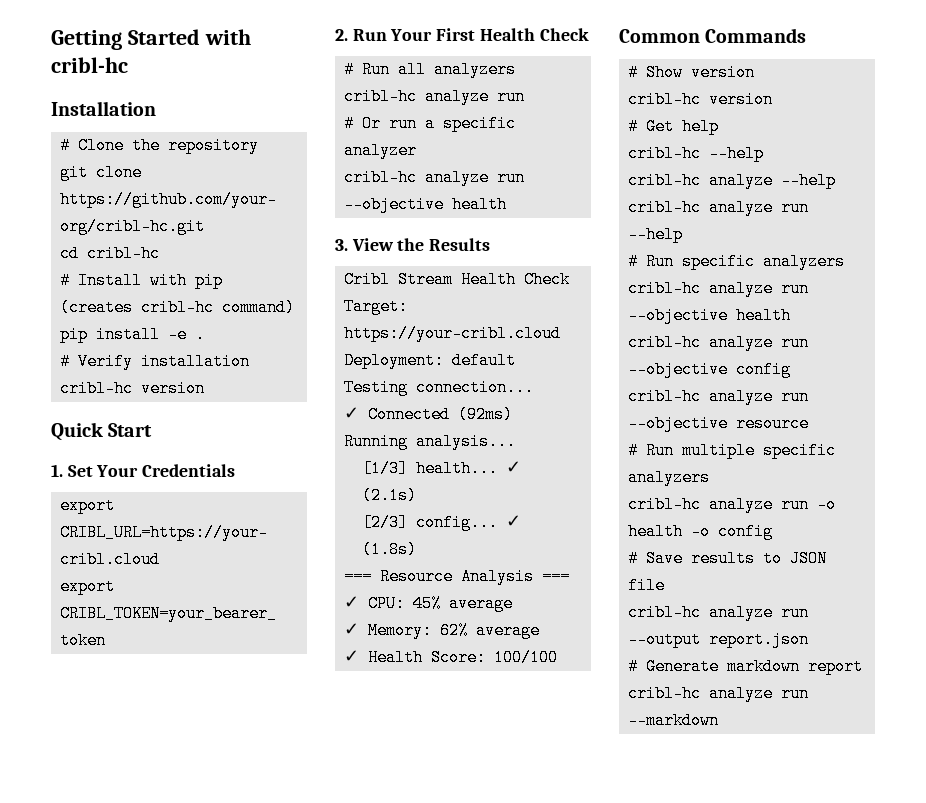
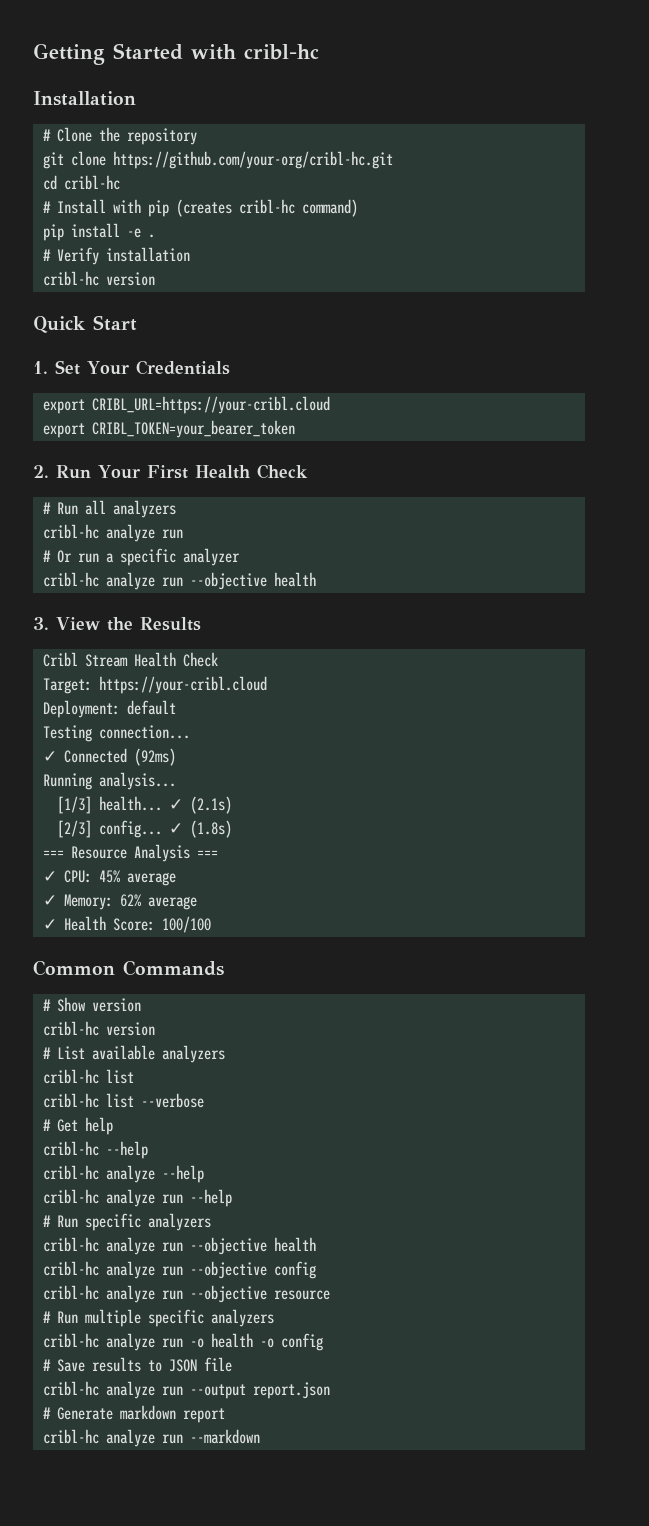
+ # List available analyzers
+ cribl-hc list
+ cribl-hc list --verbose

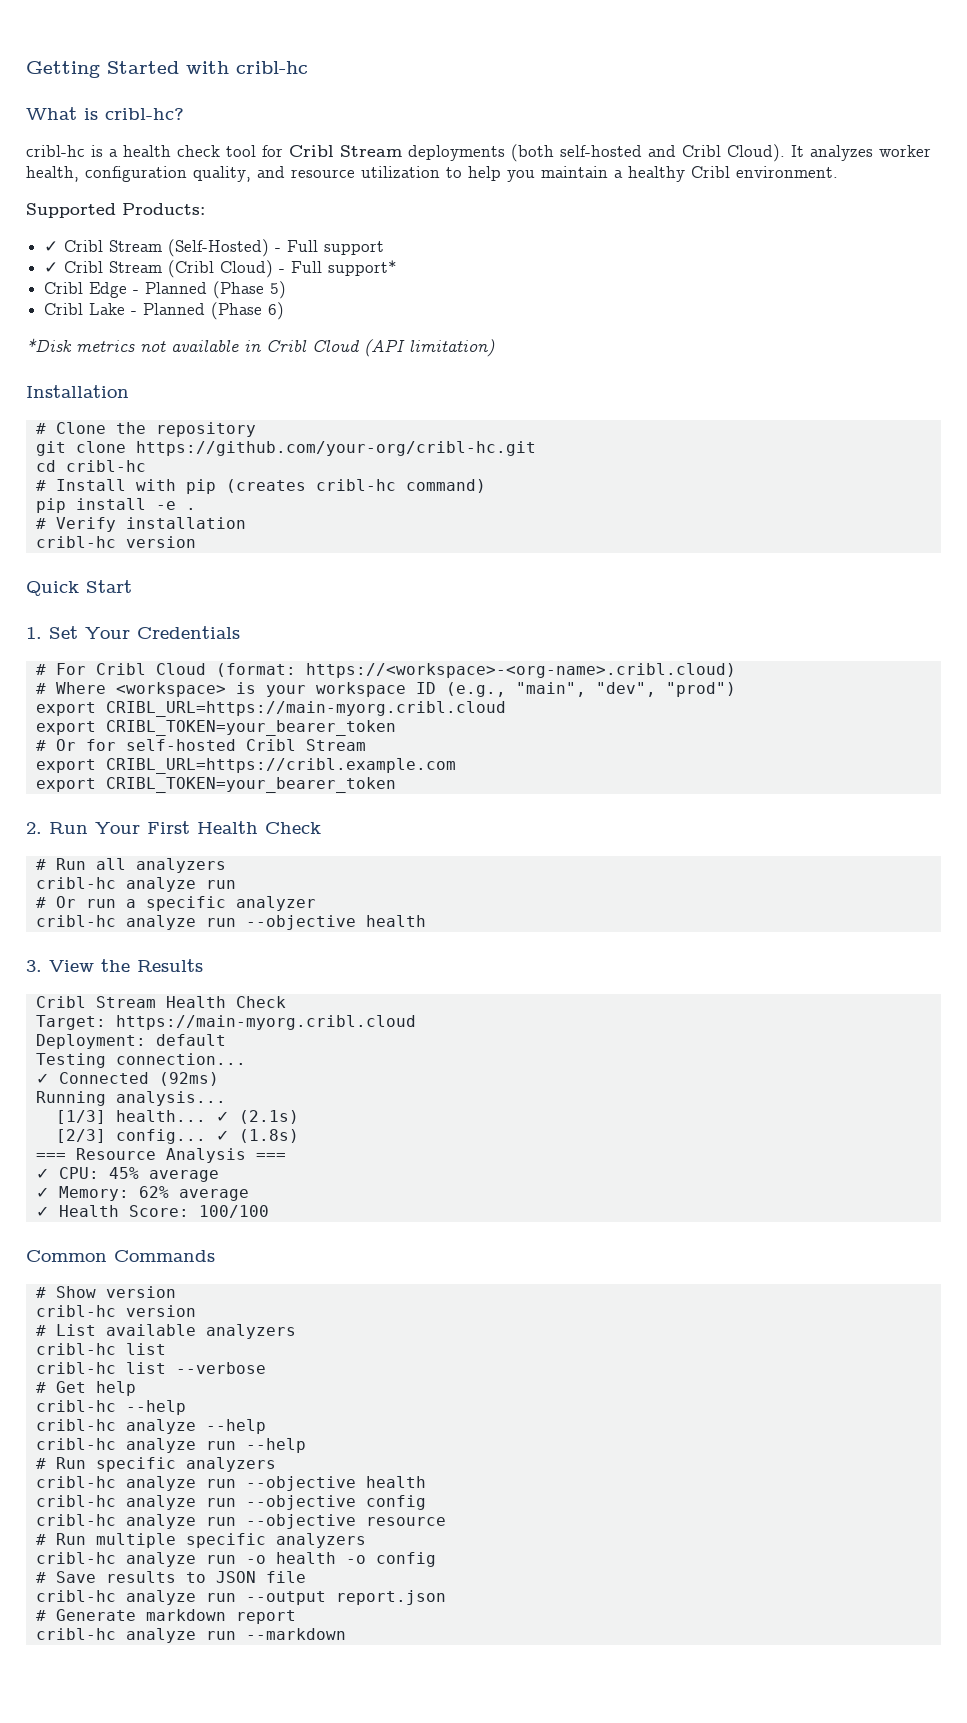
+ What is cribl-hc?
+ cribl-hc is a health check tool for Cribl Stream deployments (both self-hosted and Cribl Cloud). It analyzes worker health, configuration quality, and resource utilization to help you maintain a healthy Cribl environment.
+ Supported Products:
+ ✓ Cribl Stream (Self-Hosted) - Full support
+ ✓ Cribl Stream (Cribl Cloud) - Full support*
+ Cribl Edge - Planned (Phase 5)
+ Cribl Lake - Planned (Phase 6)
+ *Disk metrics not available in Cribl Cloud (API limitation)
- export CRIBL_URL=https://your-cribl.cloud
+ # For Cribl Cloud (format: https://<workspace>-<org-name>.cribl.cloud)
+ # Where <workspace> is your workspace ID (e.g., "main", "dev", "prod")
+ export CRIBL_URL=https://main-myorg.cribl.cloud
+ export CRIBL_TOKEN=your_bearer_token
+ # Or for self-hosted Cribl Stream
+ export CRIBL_URL=https://cribl.example.com
- Target: https://your-cribl.cloud
+ Target: https://main-myorg.cribl.cloud

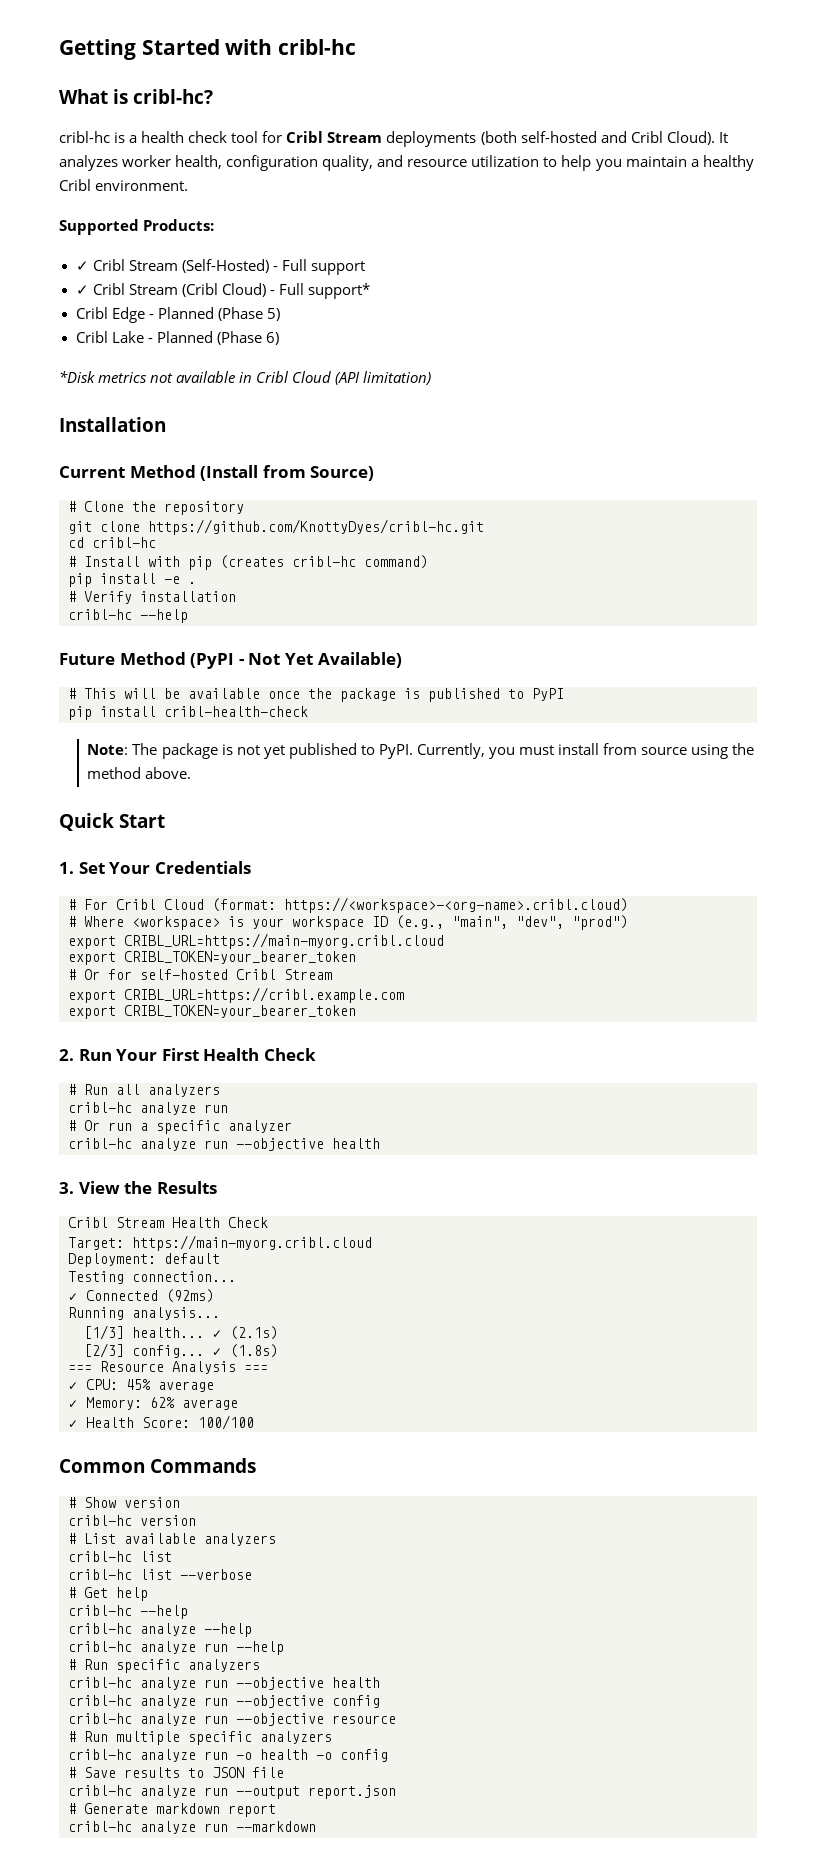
+ Current Method (Install from Source)
- git clone https://github.com/your-org/cribl-hc.git
+ git clone https://github.com/KnottyDyes/cribl-hc.git
  # Verify installation
- cribl-hc version
+ cribl-hc --help
+ Future Method (PyPI - Not Yet Available)
+ # This will be available once the package is published to PyPI
+ pip install cribl-health-check
+ Note: The package is not yet published to PyPI. Currently, you must install from source using the method above.

